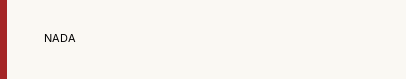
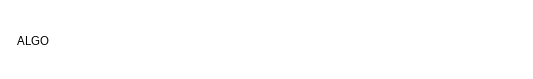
- NADA
+ ALGO

